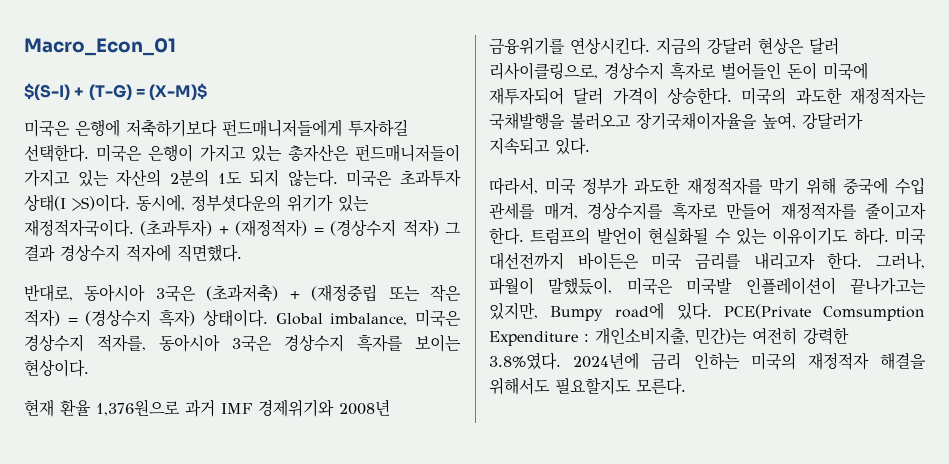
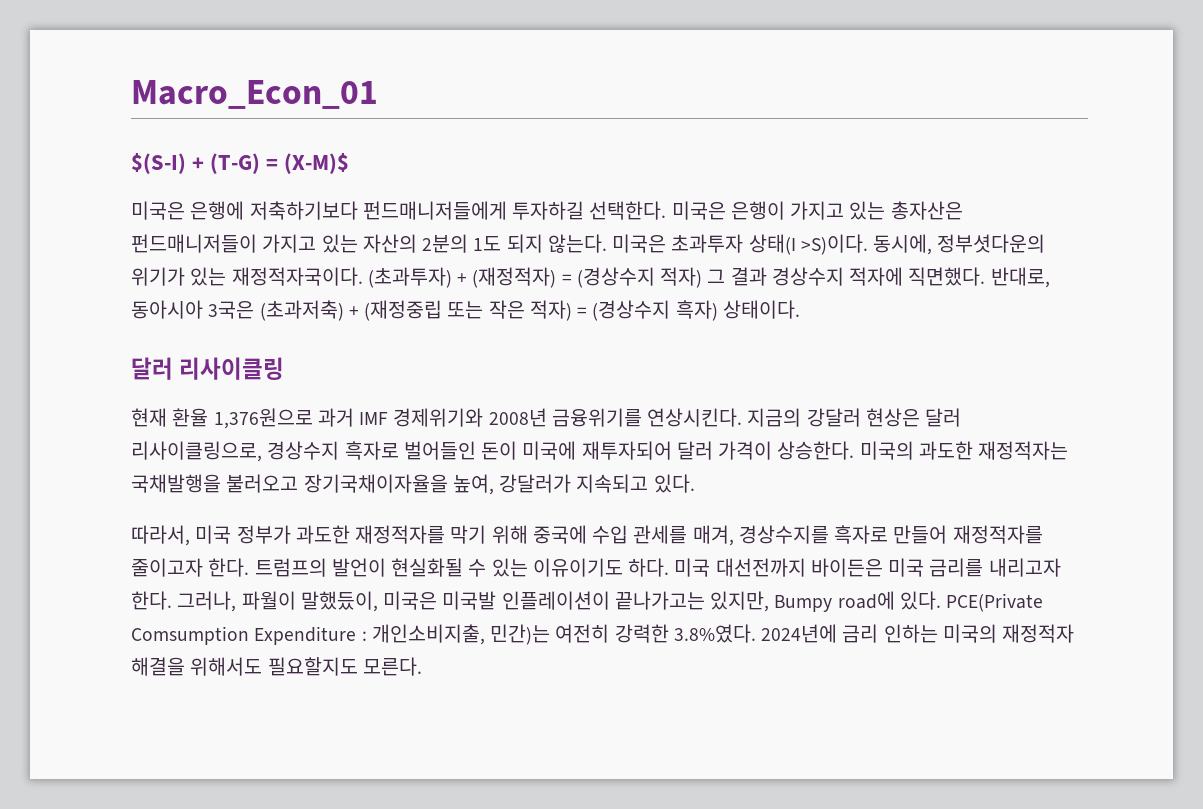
- (초과투자) + (재정적자) = (경상수지 적자) 그 결과 경상수지 적자에 직면했다.
- 반대로, 동아시아 3국은 (초과저축) + (재정중립 또는 작은 적자) = (경상수지 흑자) 상태이다. Global imbalance, 미국은 경상수지 적자를, 동아시아 3국은 경상수지 흑자를 보이는 현상이다.
+ (초과투자) + (재정적자) = (경상수지 적자) 그 결과 경상수지 적자에 직면했다. 반대로, 동아시아 3국은 (초과저축) + (재정중립 또는 작은 적자) = (경상수지 흑자) 상태이다.
+ 달러 리사이클링

